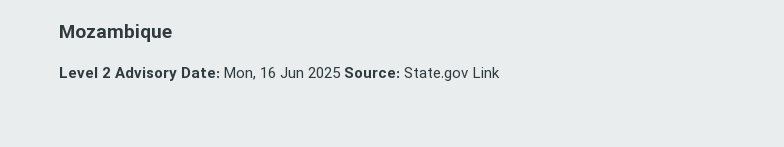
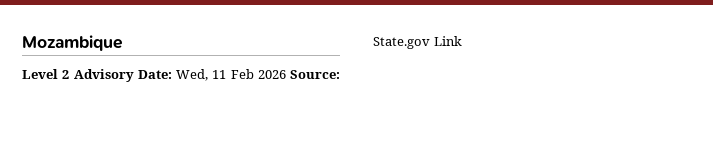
- Level 2 Advisory Date: Mon, 16 Jun 2025 Source: State.gov Link
+ Level 2 Advisory Date: Wed, 11 Feb 2026 Source: State.gov Link

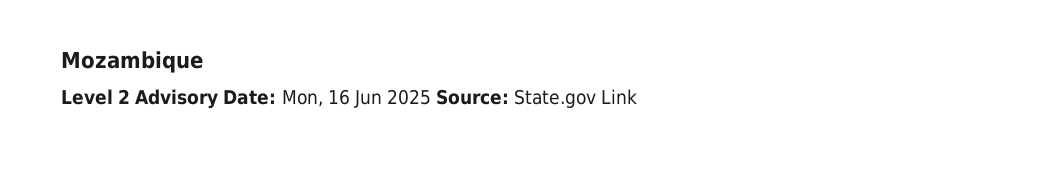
- Level 2 Advisory Date: Wed, 11 Feb 2026 Source: State.gov Link
+ Level 2 Advisory Date: Mon, 16 Jun 2025 Source: State.gov Link

